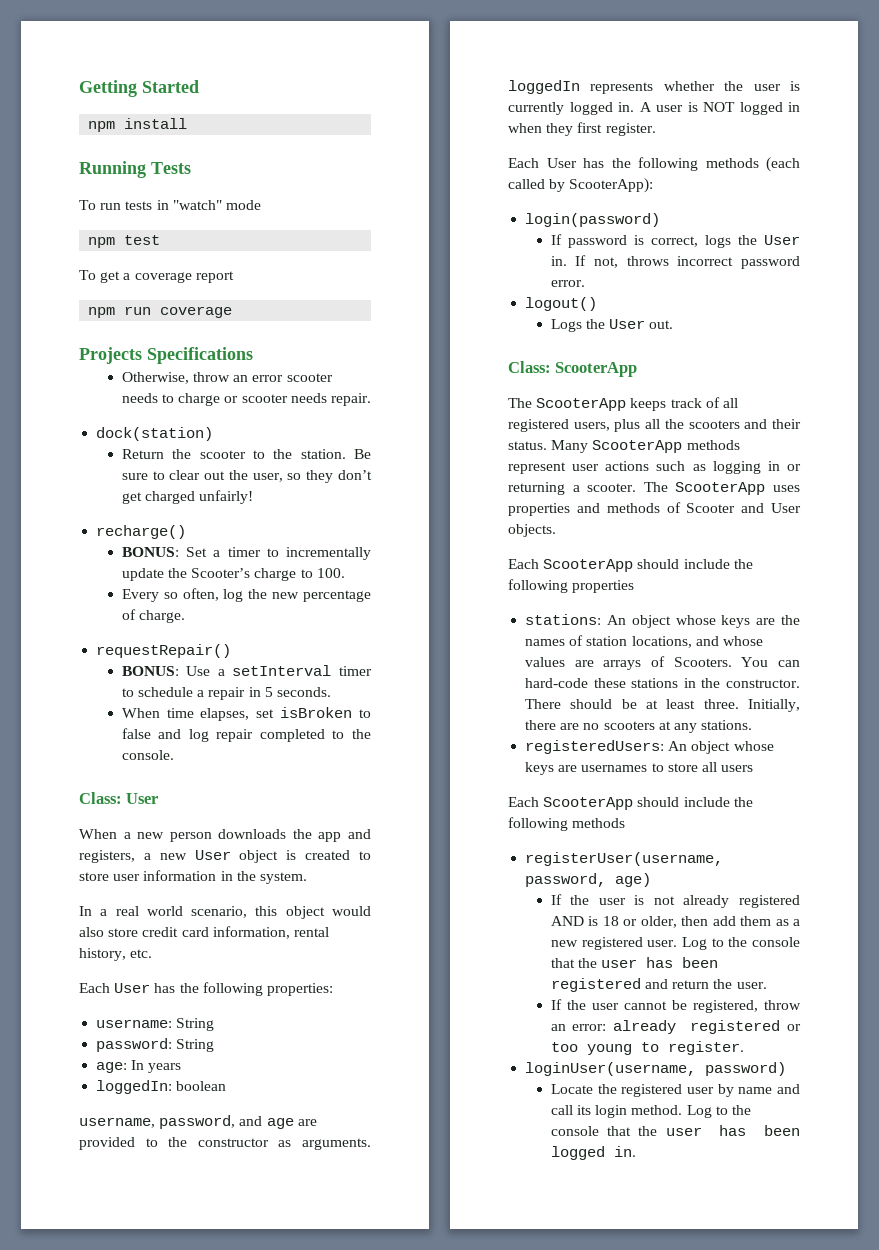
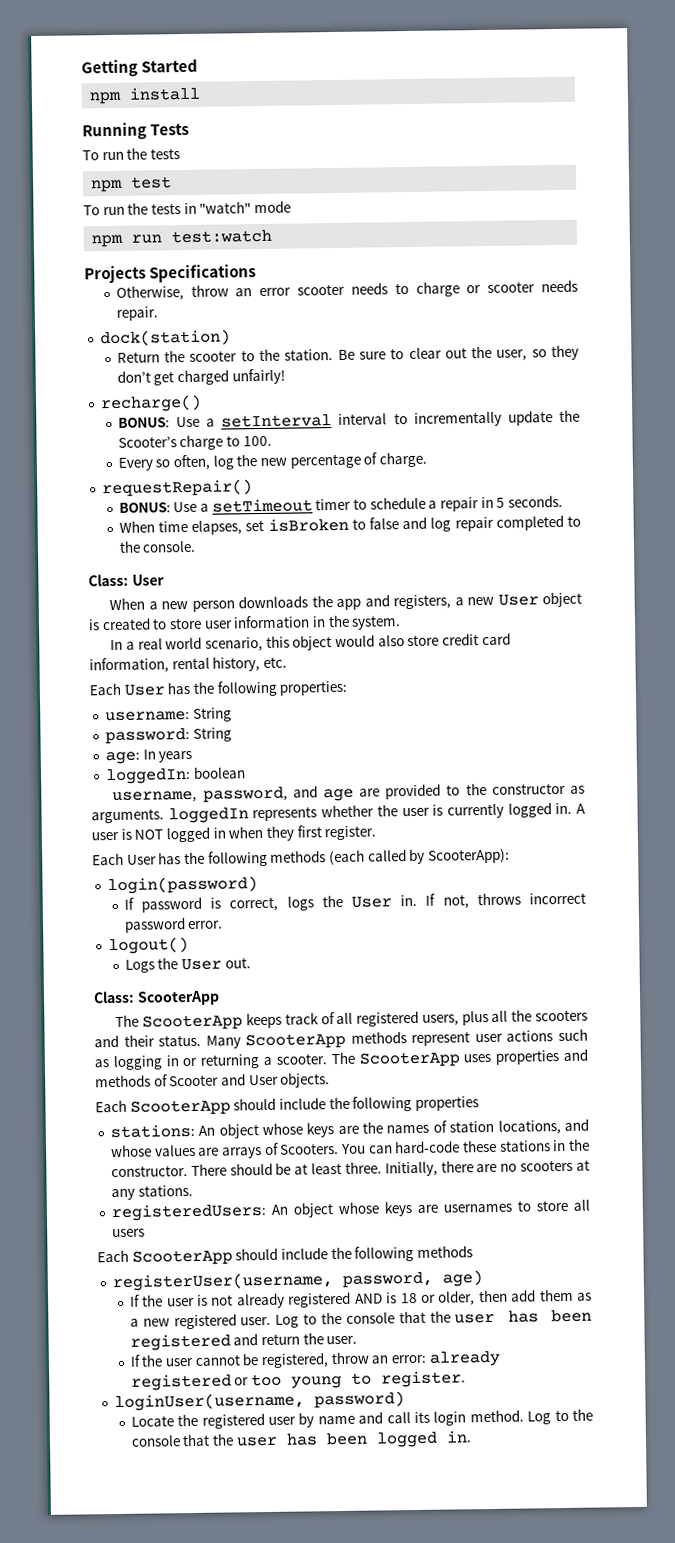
  Running Tests
- To run tests in "watch" mode
+ To run the tests
  npm test
- To get a coverage report
+ To run the tests in "watch" mode
- npm run coverage
+ npm run test:watch
- BONUS: Set a timer to incrementally update the Scooter’s charge to 100.
+ BONUS: Use a setInterval interval to incrementally update the Scooter’s charge to 100.
- BONUS: Use a setInterval timer to schedule a repair in 5 seconds.
+ BONUS: Use a setTimeout timer to schedule a repair in 5 seconds.

